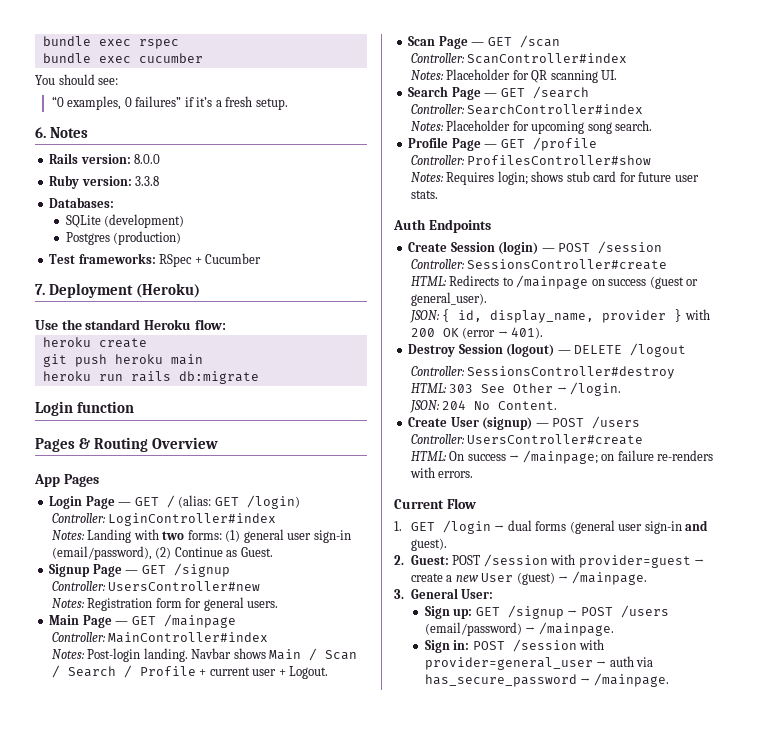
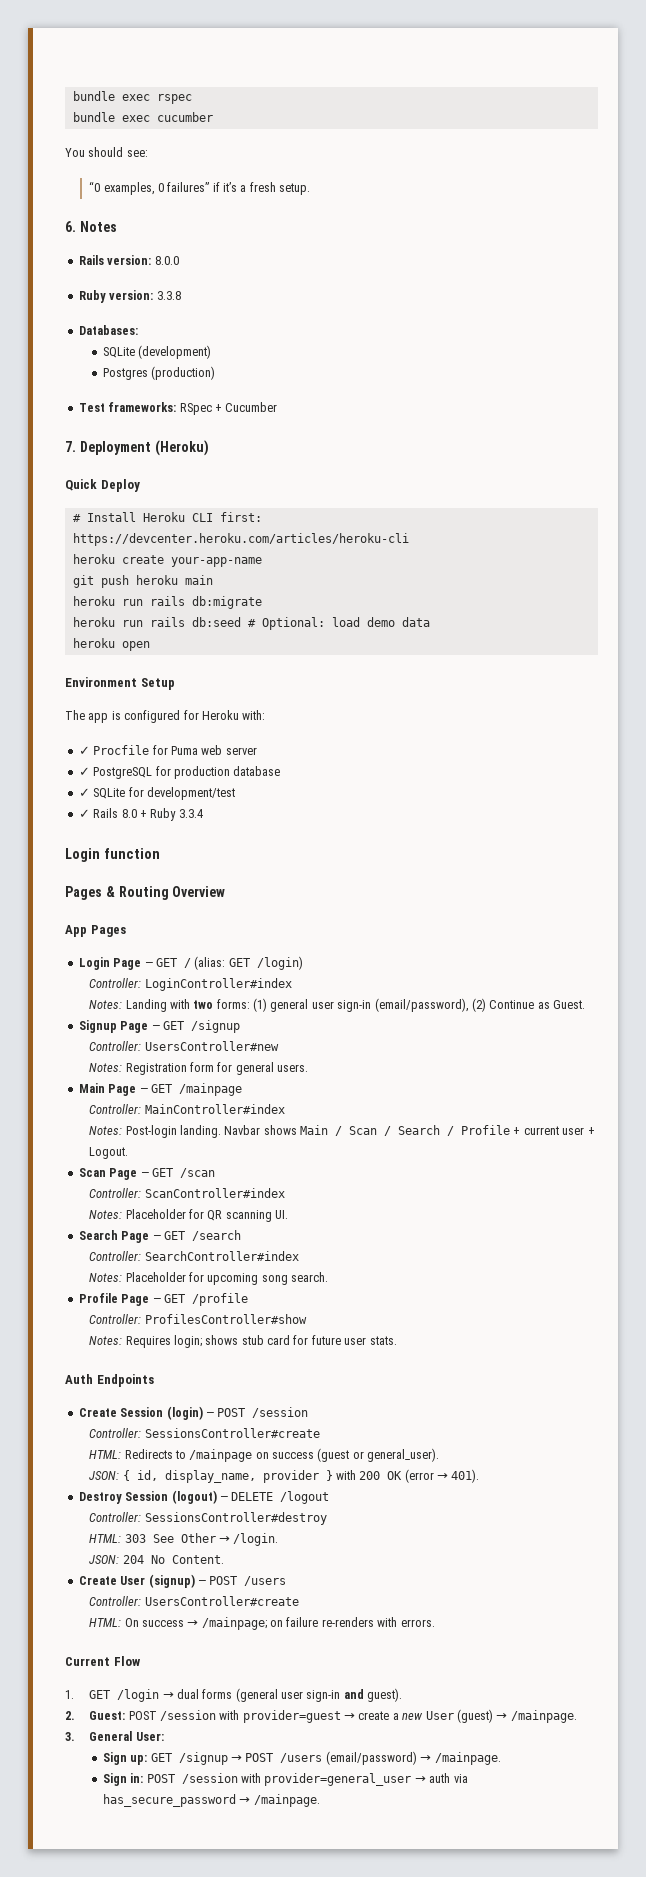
- Use the standard Heroku flow:
+ Quick Deploy
+ # Install Heroku CLI first: https://devcenter.heroku.com/articles/heroku-cli
- heroku create
+ heroku create your-app-name
+ heroku run rails db:seed # Optional: load demo data
+ heroku open
+ Environment Setup
+ The app is configured for Heroku with:
+ ✓ Procfile for Puma web server
+ ✓ PostgreSQL for production database
+ ✓ SQLite for development/test
+ ✓ Rails 8.0 + Ruby 3.3.4

